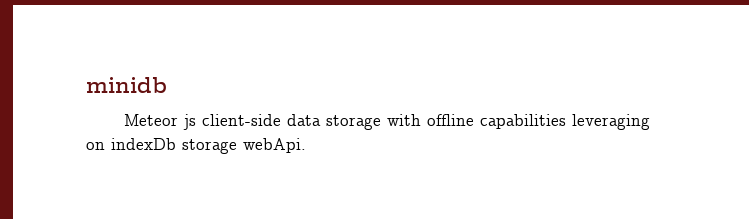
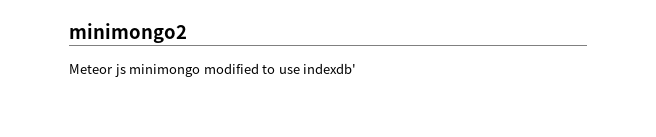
- minidb
+ minimongo2
- Meteor js client-side data storage with offline capabilities leveraging on indexDb storage webApi.
+ Meteor js minimongo modified to use indexdb'

